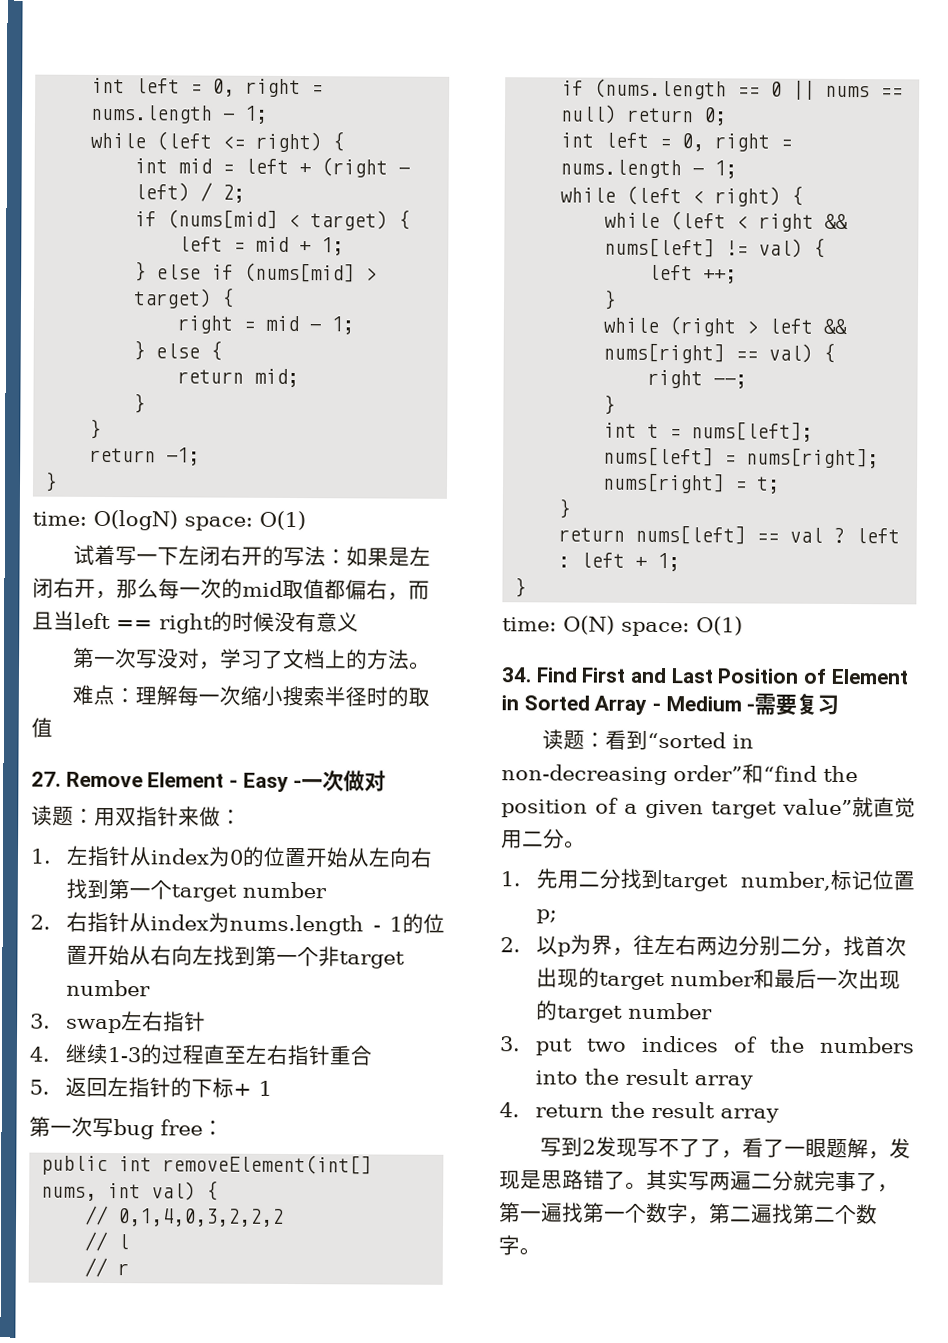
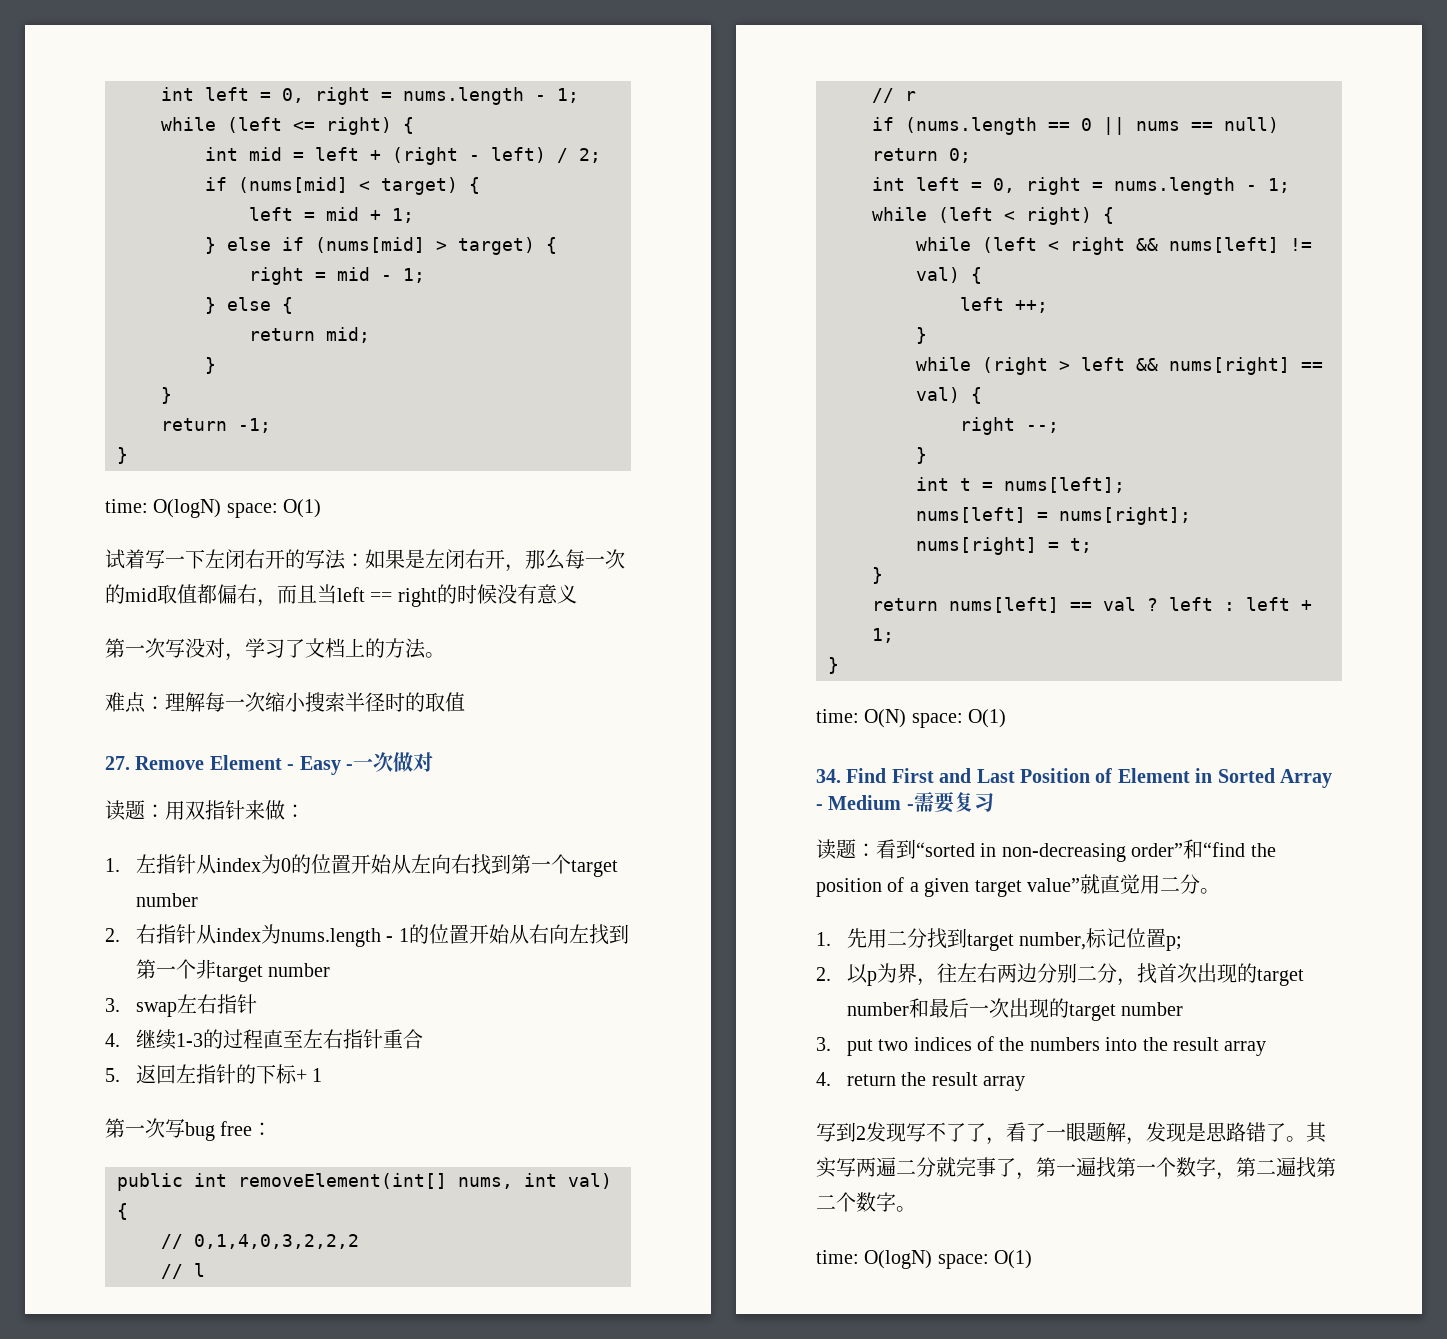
  其实写两遍二分就完事了，第一遍找第一个数字，第二遍找第二个数字。
+ time: O(logN) space: O(1)

